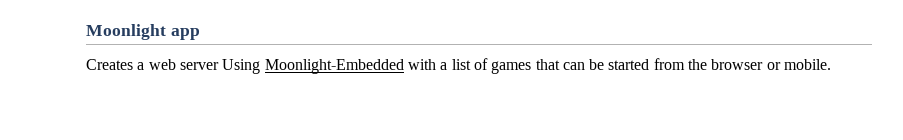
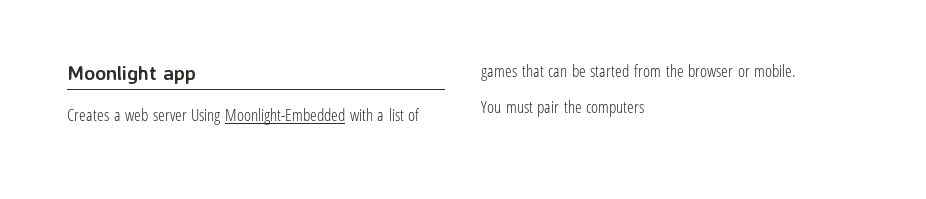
+ You must pair the computers

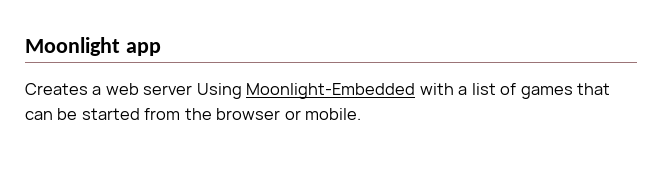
- You must pair the computers

